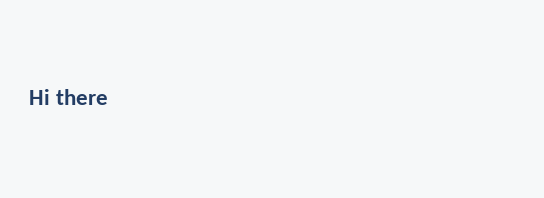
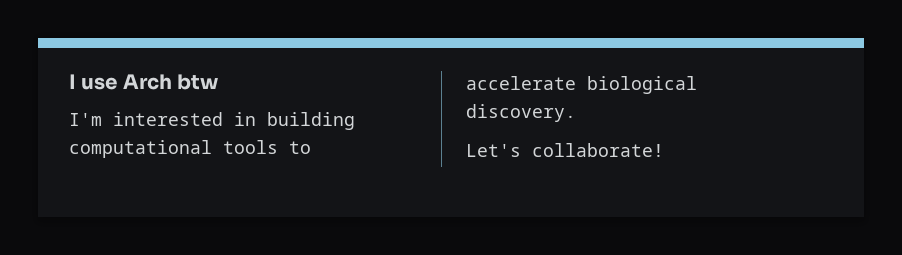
- Hi there
+ I use Arch btw
+ I'm interested in building computational tools to accelerate biological discovery.
+ Let's collaborate!

